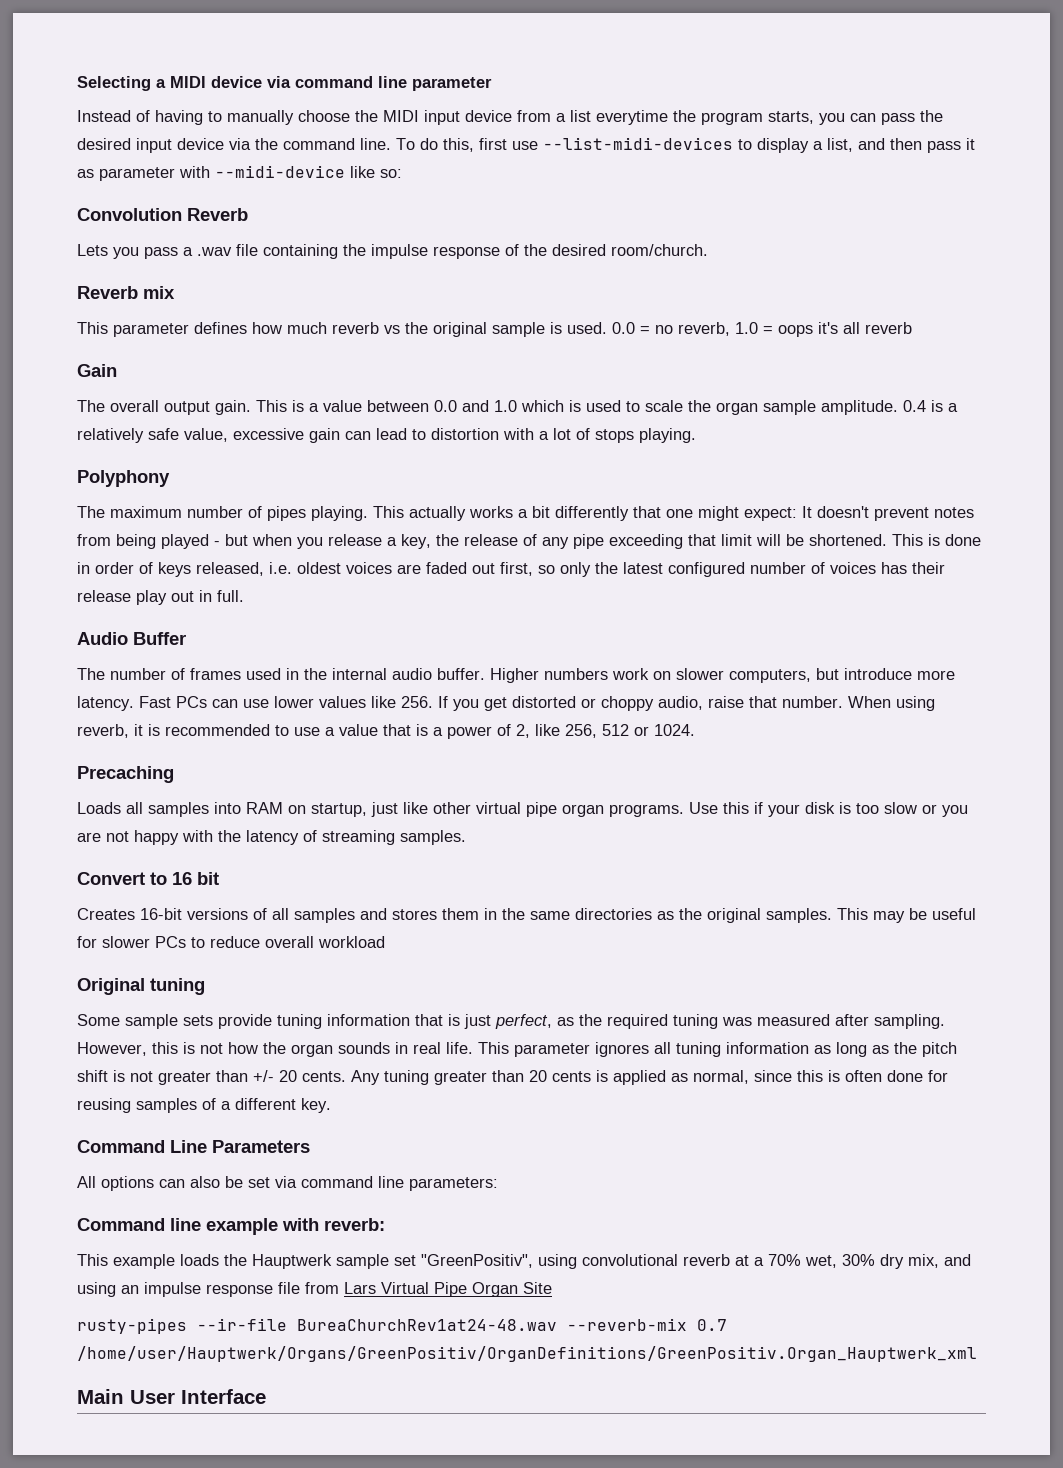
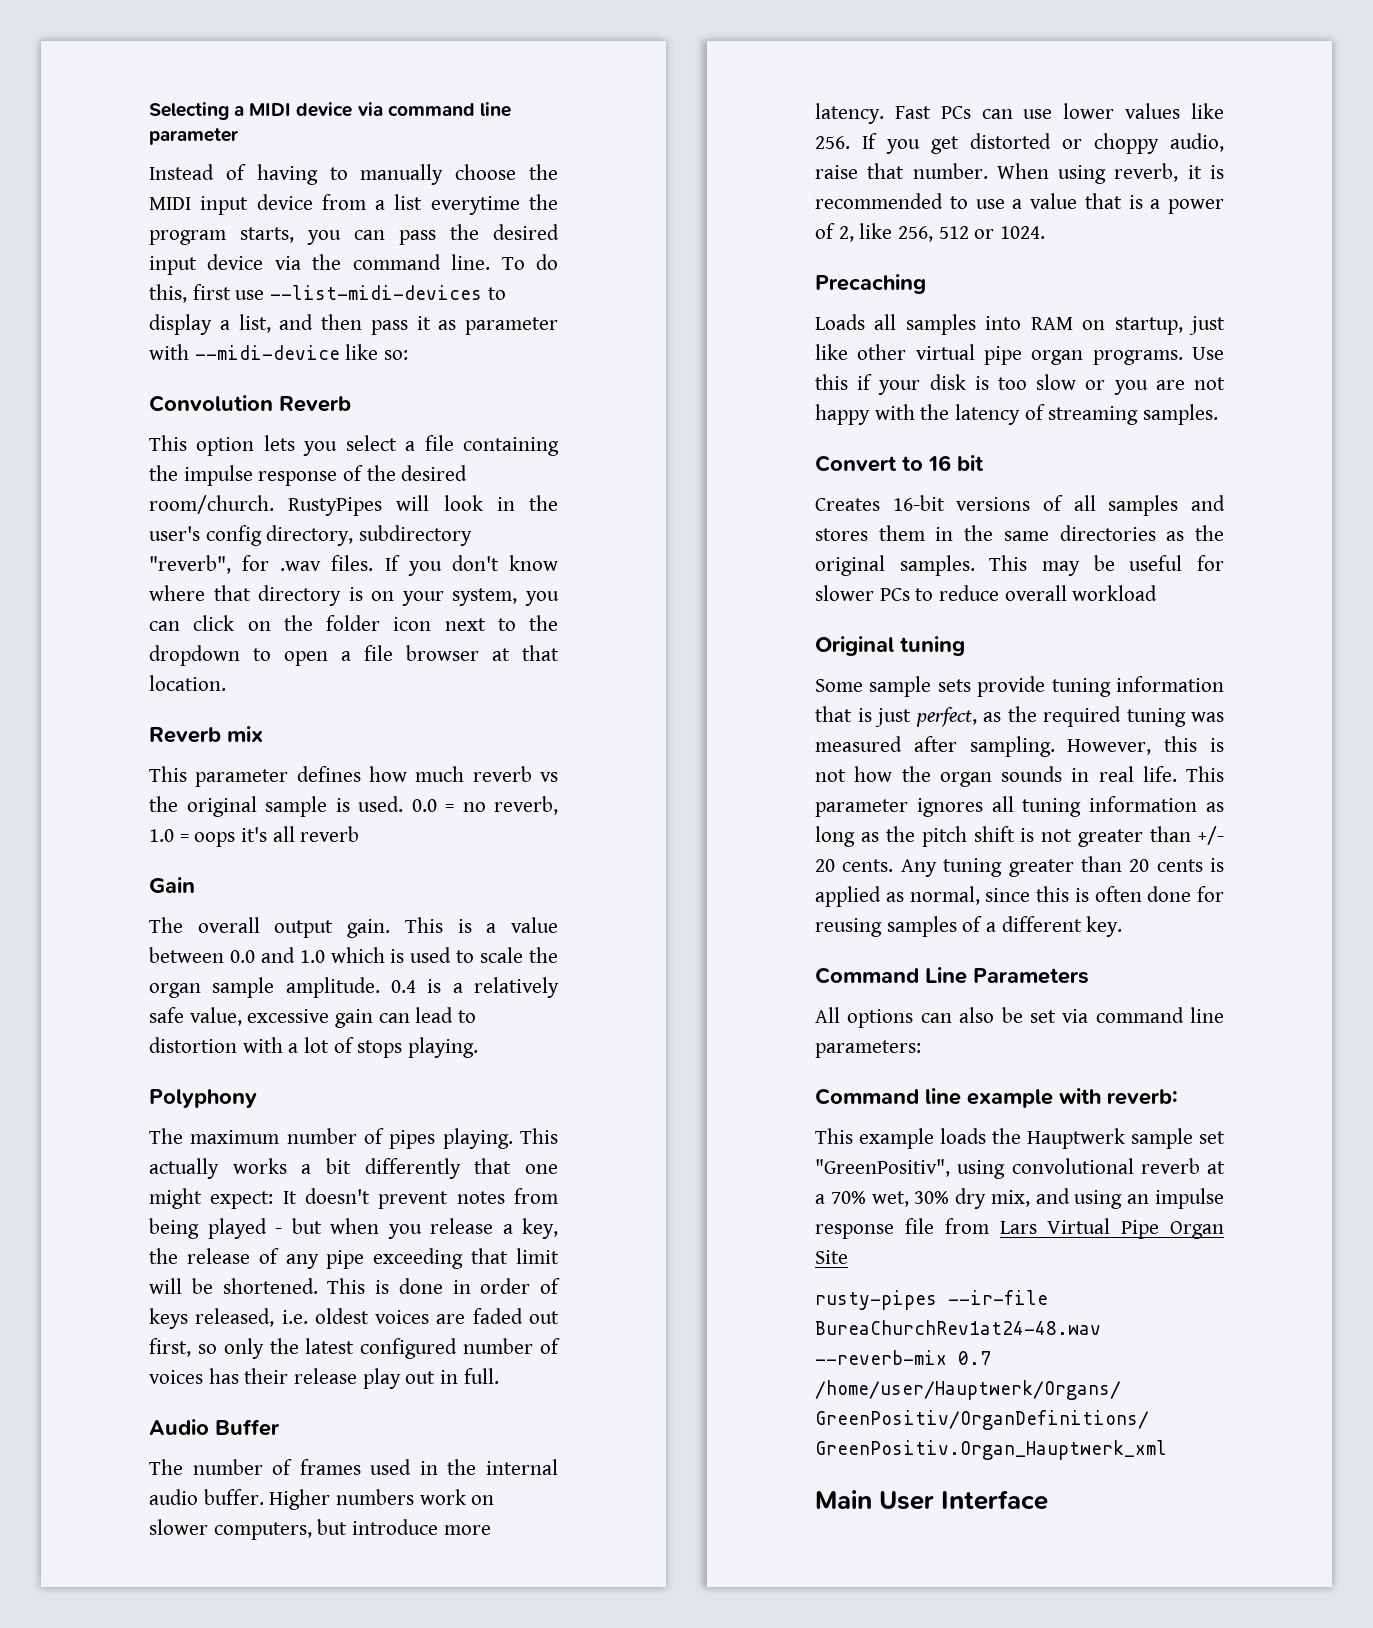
- Lets you pass a .wav file containing the impulse response of the desired room/church.
+ This option lets you select a file containing the impulse response of the desired room/church. RustyPipes will look in the user's config directory, subdirectory "reverb", for .wav files. If you don't know where that directory is on your system, you can click on the folder icon next to the dropdown to open a file browser at that location.

